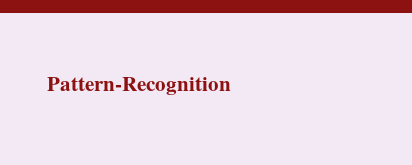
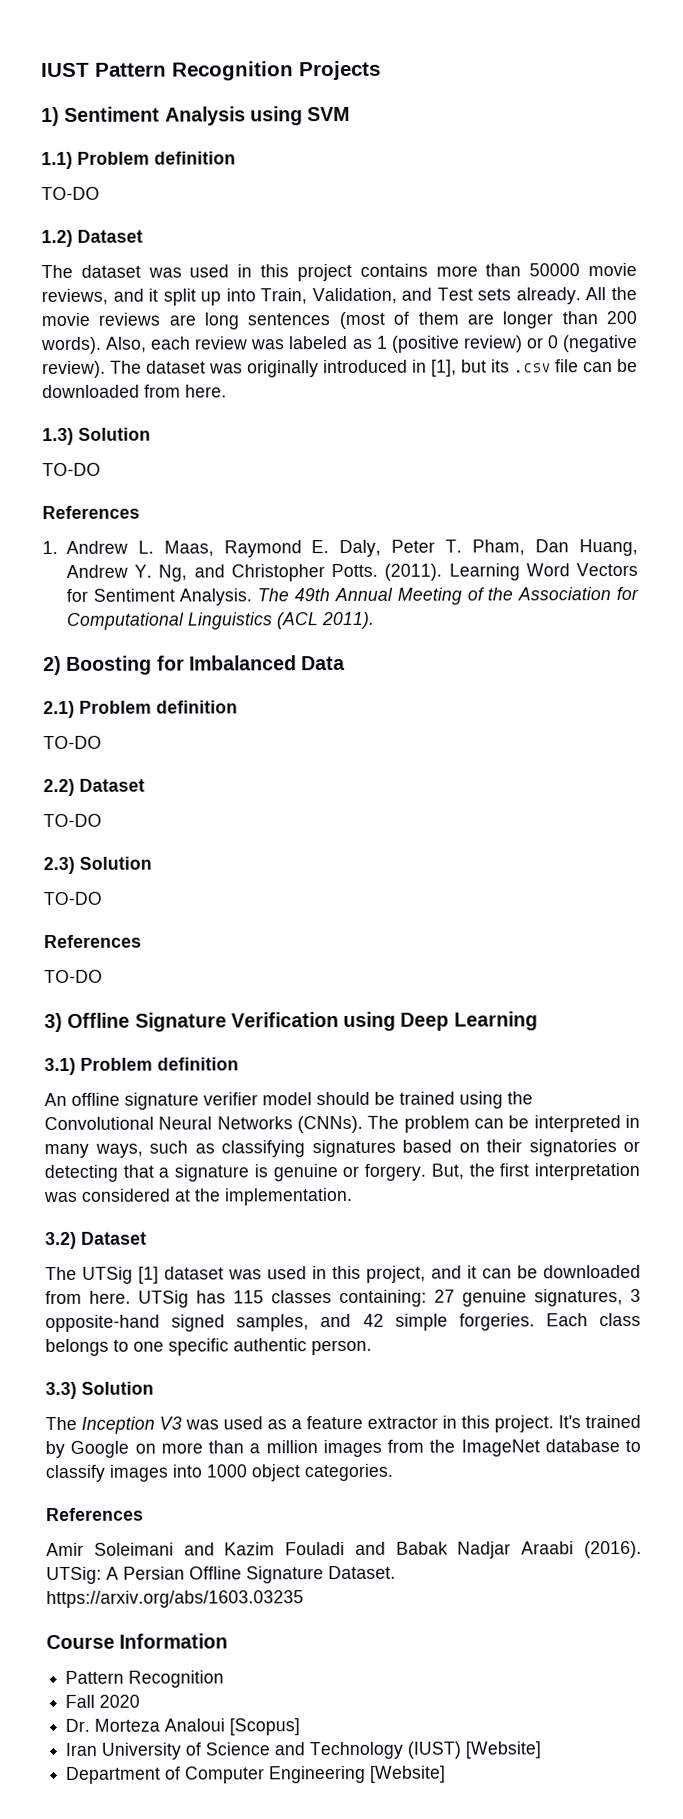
- Pattern-Recognition
+ IUST Pattern Recognition Projects
+ 1) Sentiment Analysis using SVM
+ 1.1) Problem definition
+ TO-DO
+ 1.2) Dataset
+ The dataset was used in this project contains more than 50000 movie reviews, and it split up into Train, Validation, and Test sets already. All the movie reviews are long sentences (most of them are longer than 200 words). Also, each review was labeled as 1 (positive review) or 0 (negative review). The dataset was originally introduced in [1], but its .csv file can be downloaded from here.
+ 1.3) Solution
+ TO-DO
+ References
+ 1. Andrew L. Maas, Raymond E. Daly, Peter T. Pham, Dan Huang, Andrew Y. Ng, and Christopher Potts. (2011). Learning Word Vectors for Sentiment Analysis. The 49th Annual Meeting of the Association for Computational Linguistics (ACL 2011).
+ 2) Boosting for Imbalanced Data
+ 2.1) Problem definition
+ TO-DO
+ 2.2) Dataset
+ TO-DO
+ 2.3) Solution
+ TO-DO
+ References
+ TO-DO
+ 3) Offline Signature Verification using Deep Learning
+ 3.1) Problem definition
+ An offline signature verifier model should be trained using the Convolutional Neural Networks (CNNs). The problem can be interpreted in many ways, such as classifying signatures based on their signatories or detecting that a signature is genuine or forgery. But, the first interpretation was considered at the implementation.
+ 3.2) Dataset
+ The UTSig [1] dataset was used in this project, and it can be downloaded from here. UTSig has 115 classes containing: 27 genuine signatures, 3 opposite-hand signed samples, and 42 simple forgeries. Each class belongs to one specific authentic person.
+ 3.3) Solution
+ The Inception V3 was used as a feature extractor in this project. It's trained by Google on more than a million images from the ImageNet database to classify images into 1000 object categories.
+ References
+ Amir Soleimani and Kazim Fouladi and Babak Nadjar Araabi (2016). UTSig: A Persian Offline Signature Dataset. https://arxiv.org/abs/1603.03235
+ Course Information
+ Pattern Recognition
+ Fall 2020
+ Dr. Morteza Analoui [Scopus]
+ Iran University of Science and Technology (IUST) [Website]
+ Department of Computer Engineering [Website]

